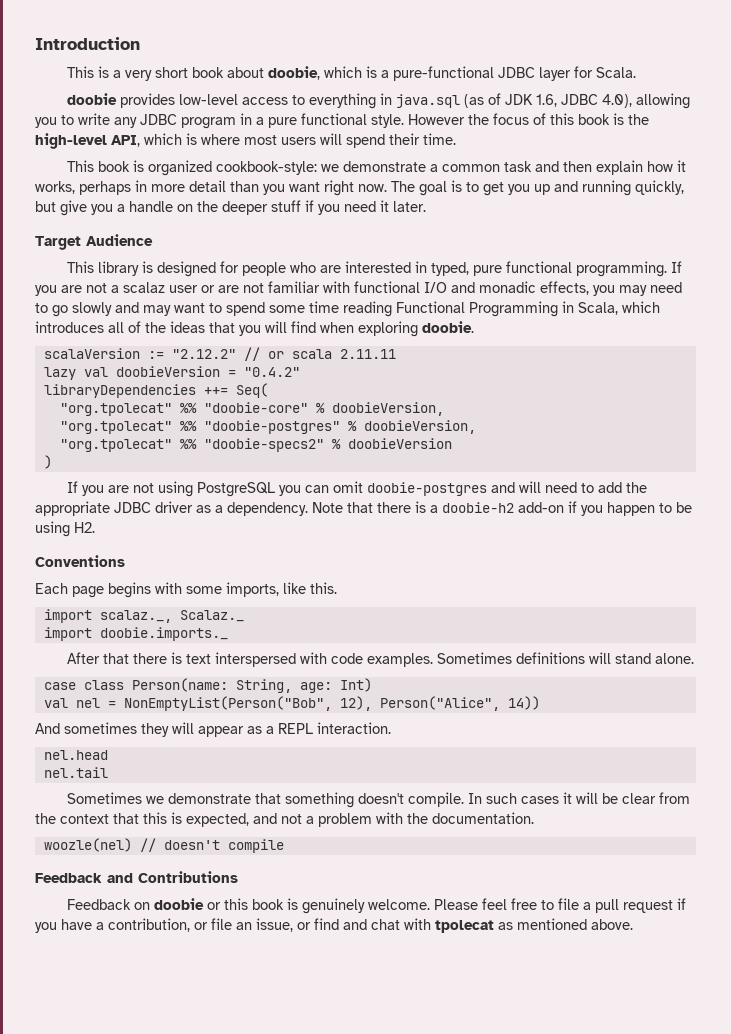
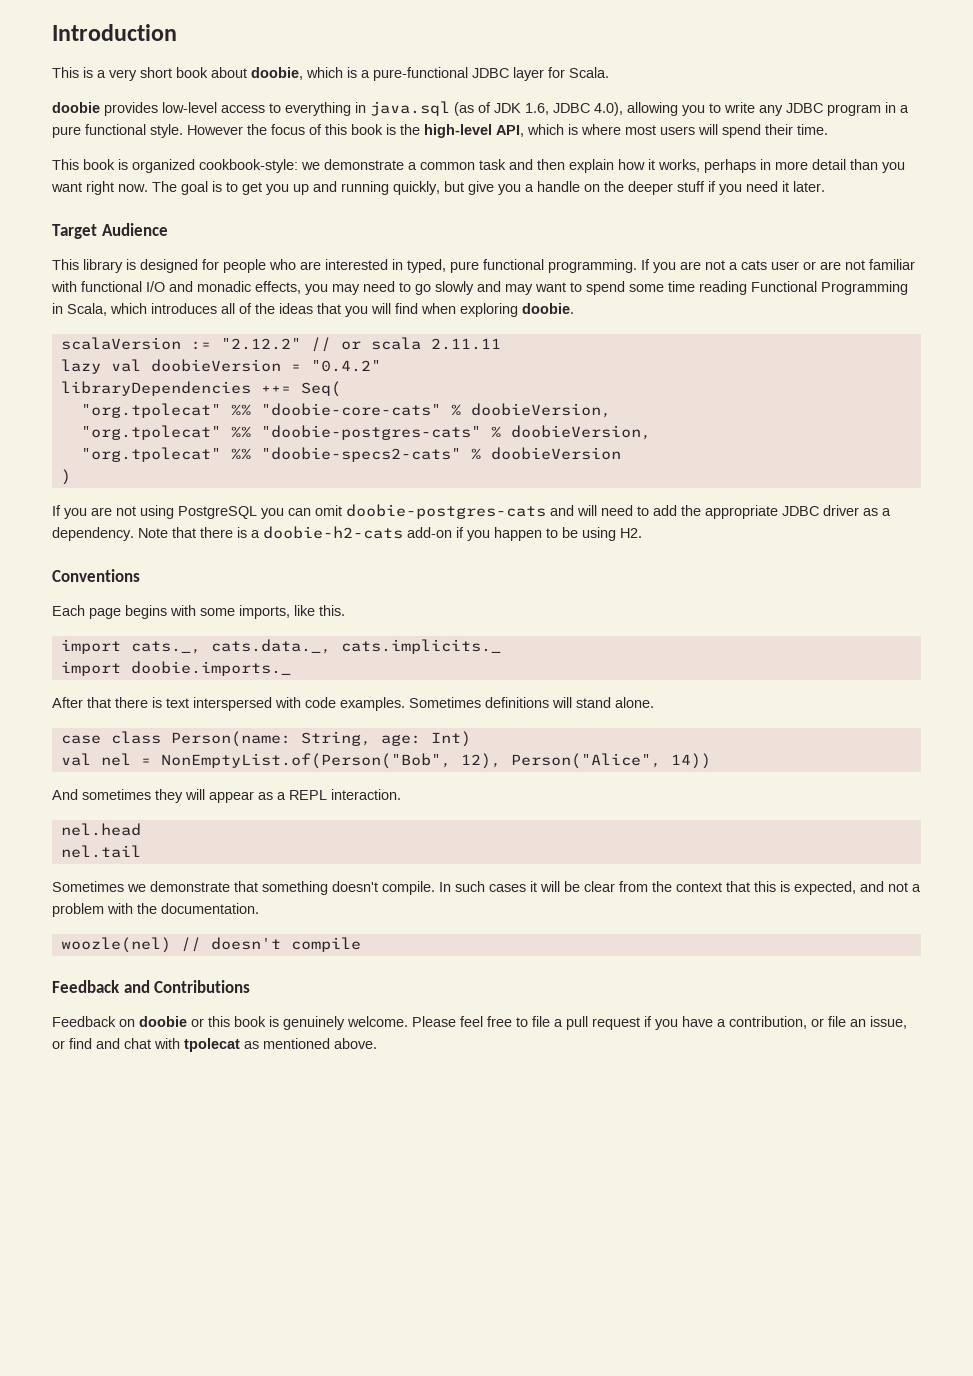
- If you are not a scalaz user or are not familiar with functional I/O and monadic effects, you may need to go slowly and may want to spend some time reading Functional Programming in Scala, which introduces all of the ideas that you will find when exploring doobie.
+ If you are not a cats user or are not familiar with functional I/O and monadic effects, you may need to go slowly and may want to spend some time reading Functional Programming in Scala, which introduces all of the ideas that you will find when exploring doobie.
- "org.tpolecat" %% "doobie-core" % doobieVersion,
- "org.tpolecat" %% "doobie-postgres" % doobieVersion,
- "org.tpolecat" %% "doobie-specs2" % doobieVersion
+ "org.tpolecat" %% "doobie-core-cats" % doobieVersion,
+ "org.tpolecat" %% "doobie-postgres-cats" % doobieVersion,
+ "org.tpolecat" %% "doobie-specs2-cats" % doobieVersion
- If you are not using PostgreSQL you can omit doobie-postgres and will need to add the appropriate JDBC driver as a dependency.
+ If you are not using PostgreSQL you can omit doobie-postgres-cats and will need to add the appropriate JDBC driver as a dependency.
- Note that there is a doobie-h2 add-on if you happen to be using H2.
+ Note that there is a doobie-h2-cats add-on if you happen to be using H2.
- import scalaz._, Scalaz._
+ import cats._, cats.data._, cats.implicits._
- val nel = NonEmptyList(Person("Bob", 12), Person("Alice", 14))
+ val nel = NonEmptyList.of(Person("Bob", 12), Person("Alice", 14))

